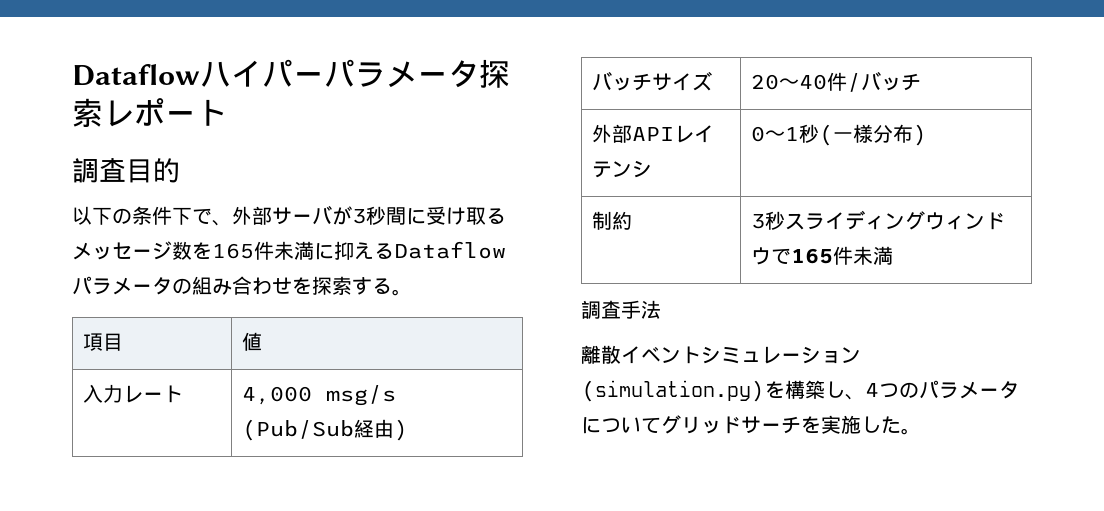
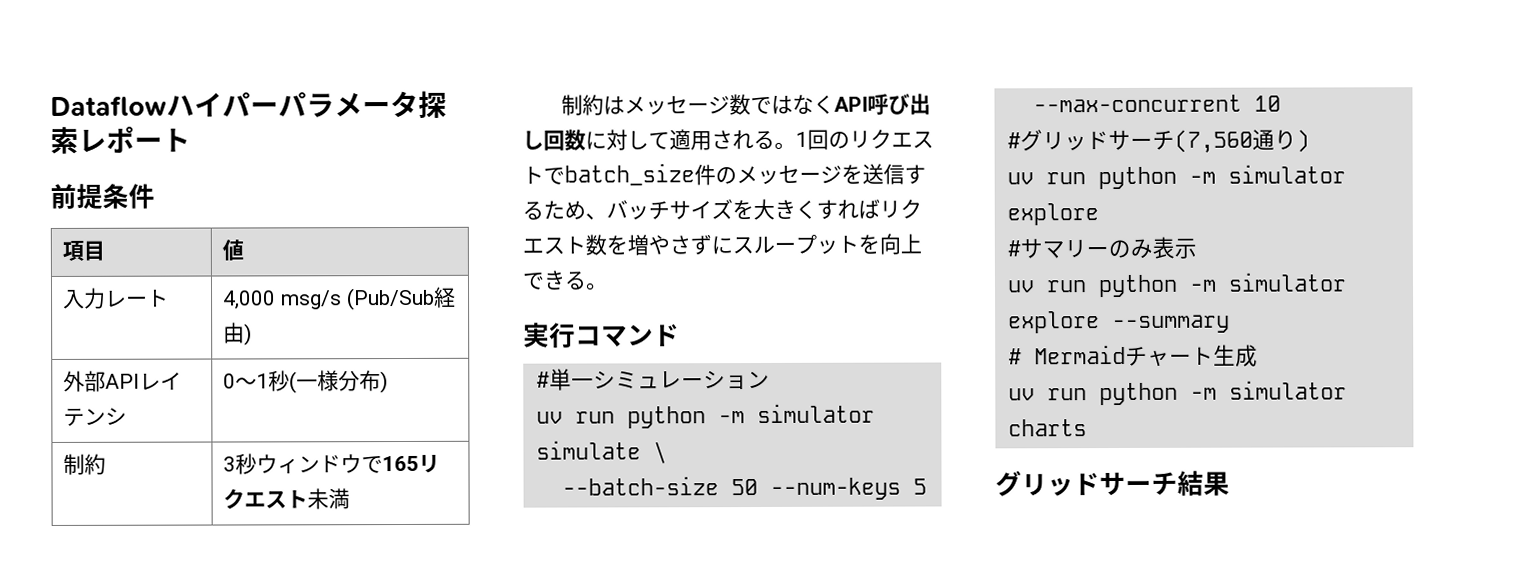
- 調査目的
- 以下の条件下で、外部サーバが3秒間に受け取るメッセージ数を165件未満に抑えるDataflowパラメータの組み合わせを探索する。
+ 前提条件
- バッチサイズ | 20〜40件/バッチ
- 制約 | 3秒スライディングウィンドウで165件未満
+ 制約 | 3秒ウィンドウで165リクエスト未満
- 調査手法
- 離散イベントシミュレーション(simulation.py)を構築し、4つのパラメータについてグリッドサーチを実施した。
+ 制約はメッセージ数ではなくAPI呼び出し回数に対して適用される。1回のリクエストでbatch_size件のメッセージを送信するため、バッチサイズを大きくすればリクエスト数を増やさずにスループットを向上できる。
+ 実行コマンド
+ #単一シミュレーション
+ uv run python -m simulator simulate \
+ --batch-size 50 --num-keys 5 --max-concurrent 10
+ #グリッドサーチ(7,560通り)
+ uv run python -m simulator explore
+ #サマリーのみ表示
+ uv run python -m simulator explore --summary
+ # Mermaidチャート生成
+ uv run python -m simulator charts
+ グリッドサーチ結果

